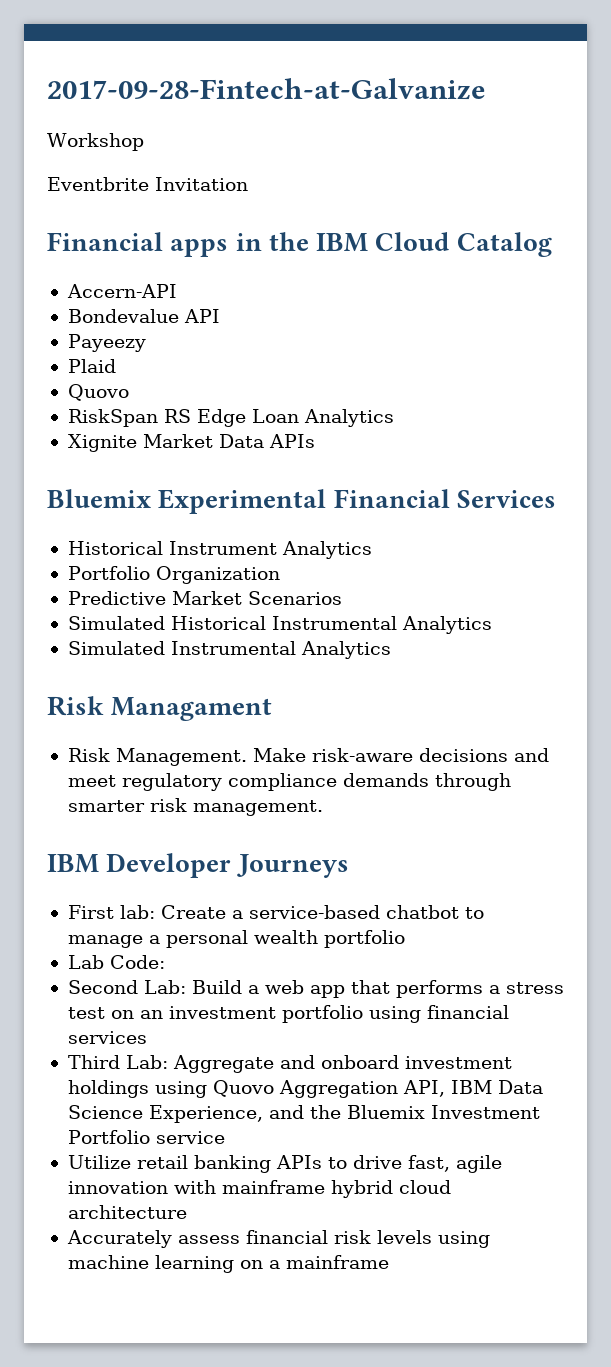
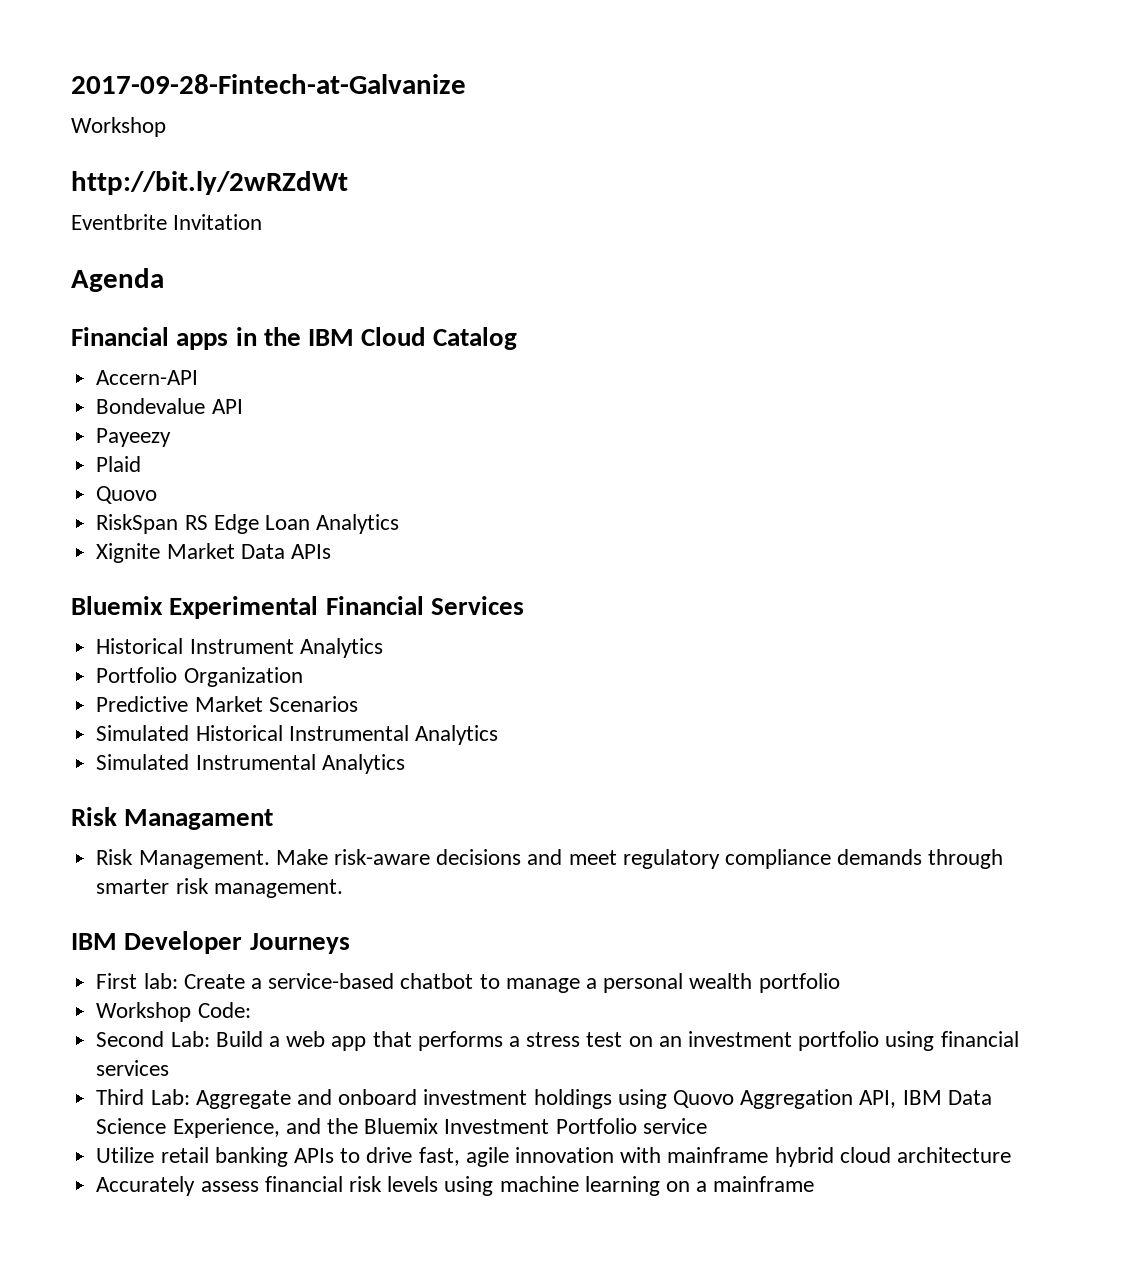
+ http://bit.ly/2wRZdWt
+ Agenda
- Lab Code:
+ Workshop Code:

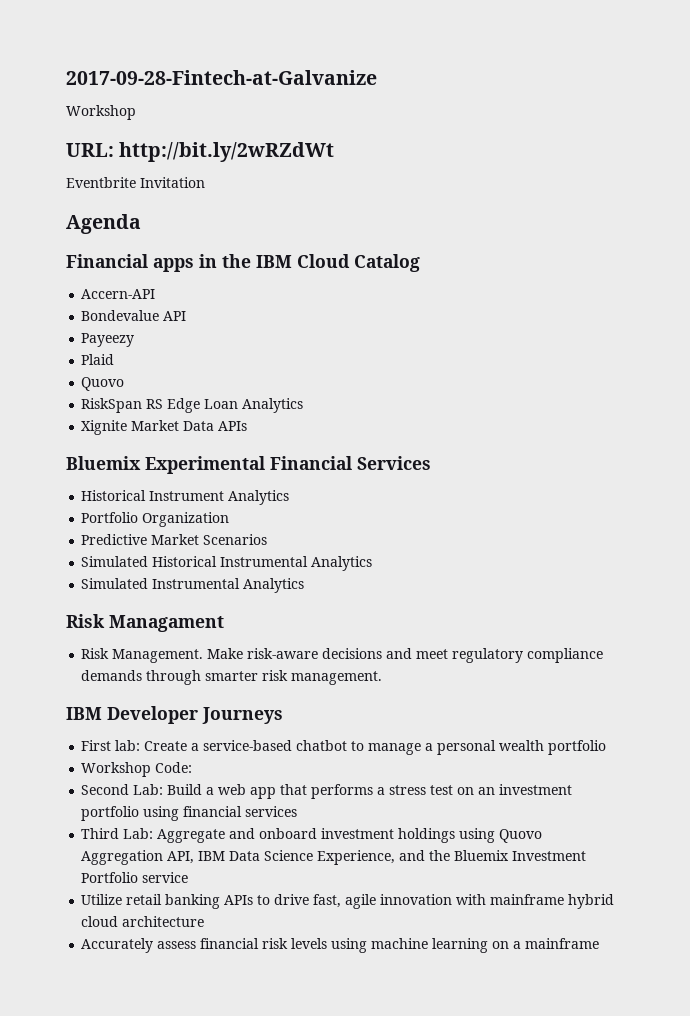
- http://bit.ly/2wRZdWt
+ URL: http://bit.ly/2wRZdWt

